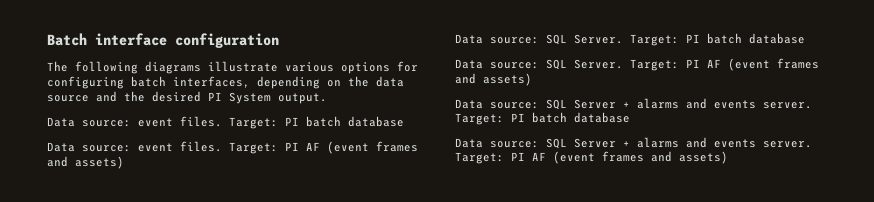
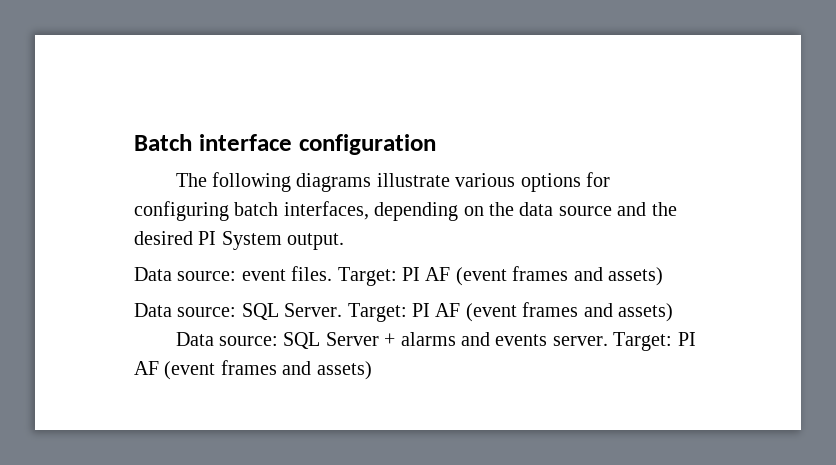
- Data source: event files. Target: PI batch database
- Data source: SQL Server. Target: PI batch database
- Data source: SQL Server + alarms and events server. Target: PI batch database

